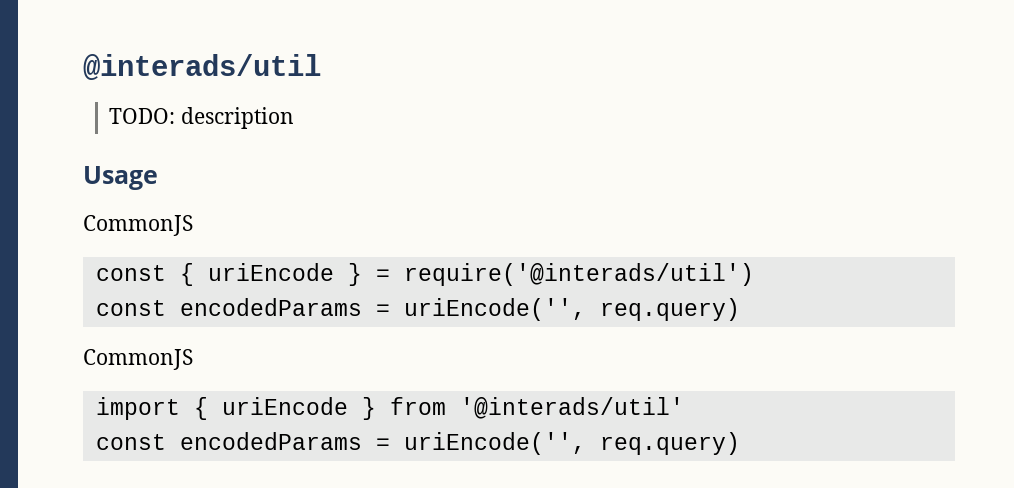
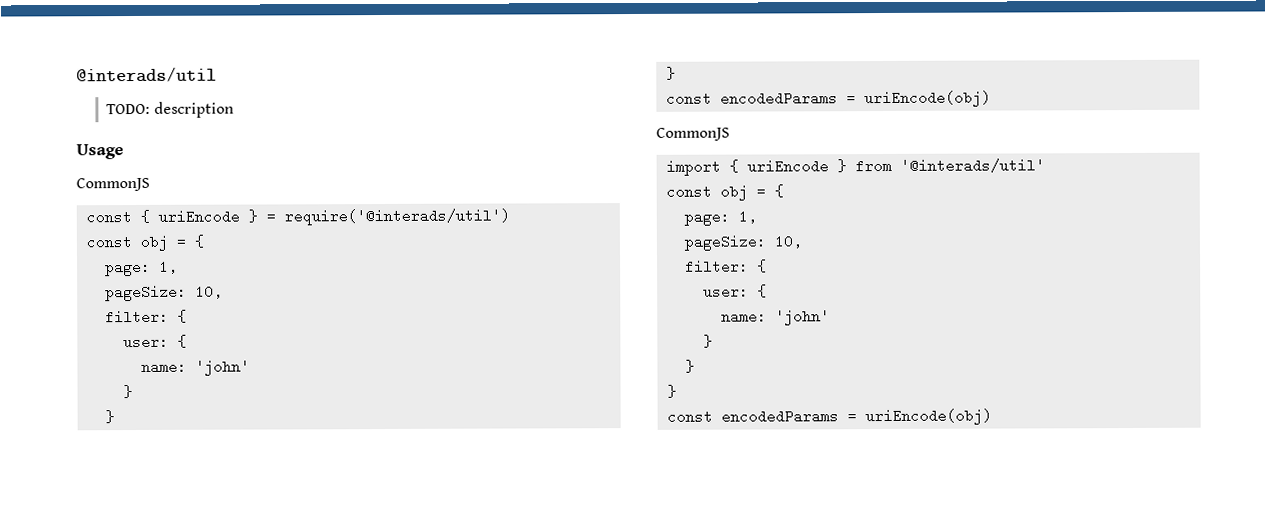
  const { uriEncode } = require('@interads/util')
- const encodedParams = uriEncode('', req.query)
+ const obj = {
+ page: 1,
+ pageSize: 10,
+ filter: {
+ user: {
+ name: 'john'
+ }
+ }
+ }
+ const encodedParams = uriEncode(obj)
  import { uriEncode } from '@interads/util'
- const encodedParams = uriEncode('', req.query)
+ const obj = {
+ page: 1,
+ pageSize: 10,
+ filter: {
+ user: {
+ name: 'john'
+ }
+ }
+ }
+ const encodedParams = uriEncode(obj)

